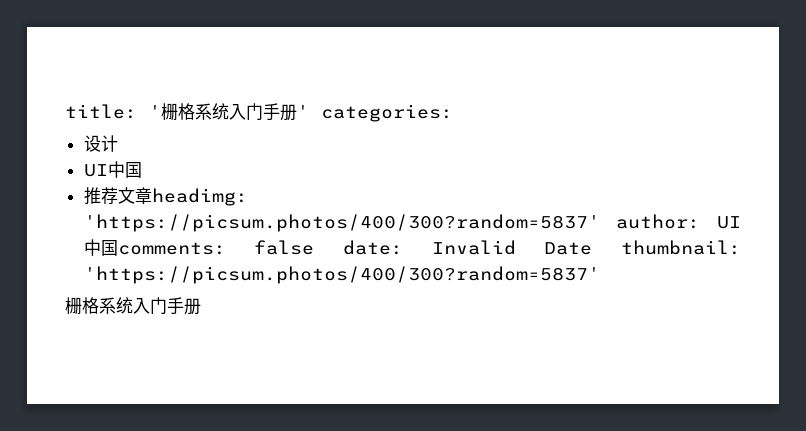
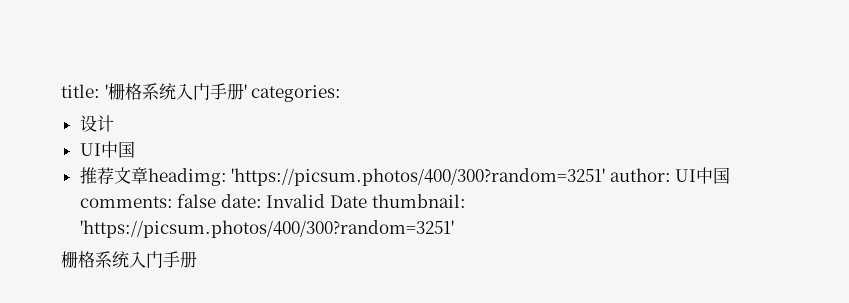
- 推荐文章headimg: 'https://picsum.photos/400/300?random=5837' author: UI中国comments: false date: Invalid Date thumbnail: 'https://picsum.photos/400/300?random=5837'
+ 推荐文章headimg: 'https://picsum.photos/400/300?random=3251' author: UI中国comments: false date: Invalid Date thumbnail: 'https://picsum.photos/400/300?random=3251'

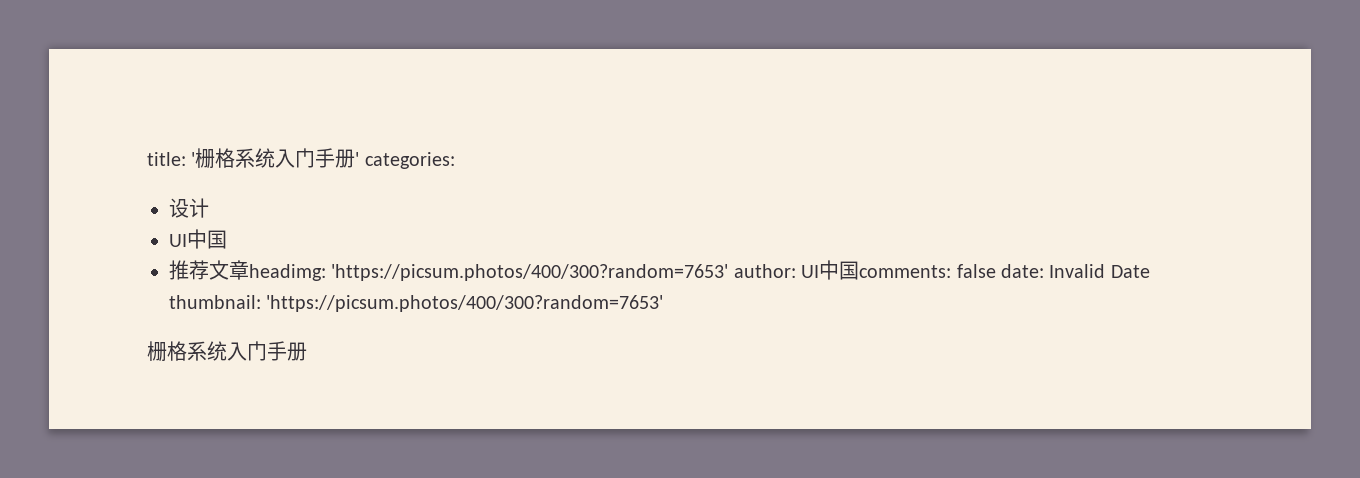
- 推荐文章headimg: 'https://picsum.photos/400/300?random=3251' author: UI中国comments: false date: Invalid Date thumbnail: 'https://picsum.photos/400/300?random=3251'
+ 推荐文章headimg: 'https://picsum.photos/400/300?random=7653' author: UI中国comments: false date: Invalid Date thumbnail: 'https://picsum.photos/400/300?random=7653'

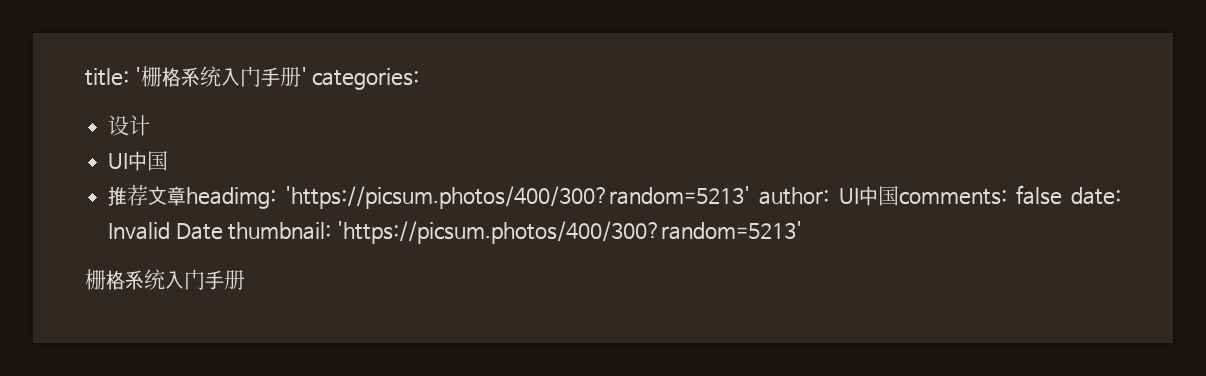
- 推荐文章headimg: 'https://picsum.photos/400/300?random=7653' author: UI中国comments: false date: Invalid Date thumbnail: 'https://picsum.photos/400/300?random=7653'
+ 推荐文章headimg: 'https://picsum.photos/400/300?random=5213' author: UI中国comments: false date: Invalid Date thumbnail: 'https://picsum.photos/400/300?random=5213'

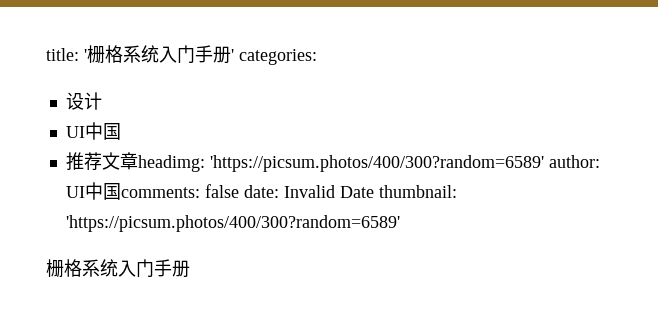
- 推荐文章headimg: 'https://picsum.photos/400/300?random=5213' author: UI中国comments: false date: Invalid Date thumbnail: 'https://picsum.photos/400/300?random=5213'
+ 推荐文章headimg: 'https://picsum.photos/400/300?random=6589' author: UI中国comments: false date: Invalid Date thumbnail: 'https://picsum.photos/400/300?random=6589'

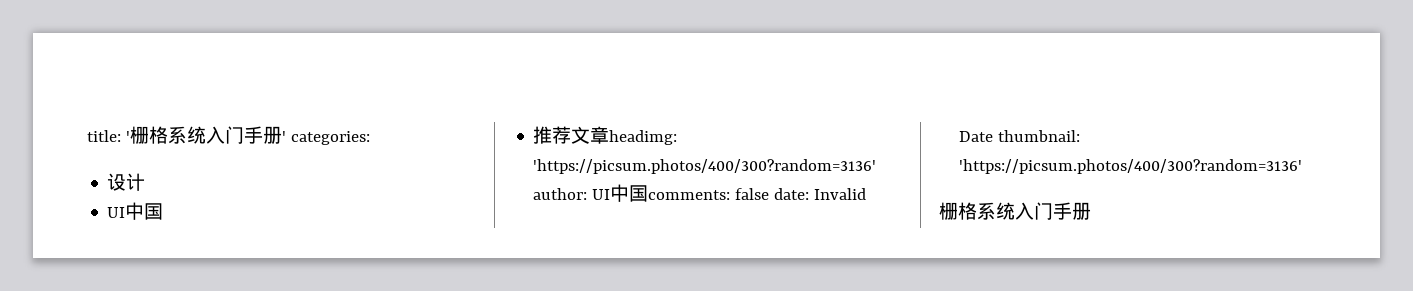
- 推荐文章headimg: 'https://picsum.photos/400/300?random=6589' author: UI中国comments: false date: Invalid Date thumbnail: 'https://picsum.photos/400/300?random=6589'
+ 推荐文章headimg: 'https://picsum.photos/400/300?random=3136' author: UI中国comments: false date: Invalid Date thumbnail: 'https://picsum.photos/400/300?random=3136'

